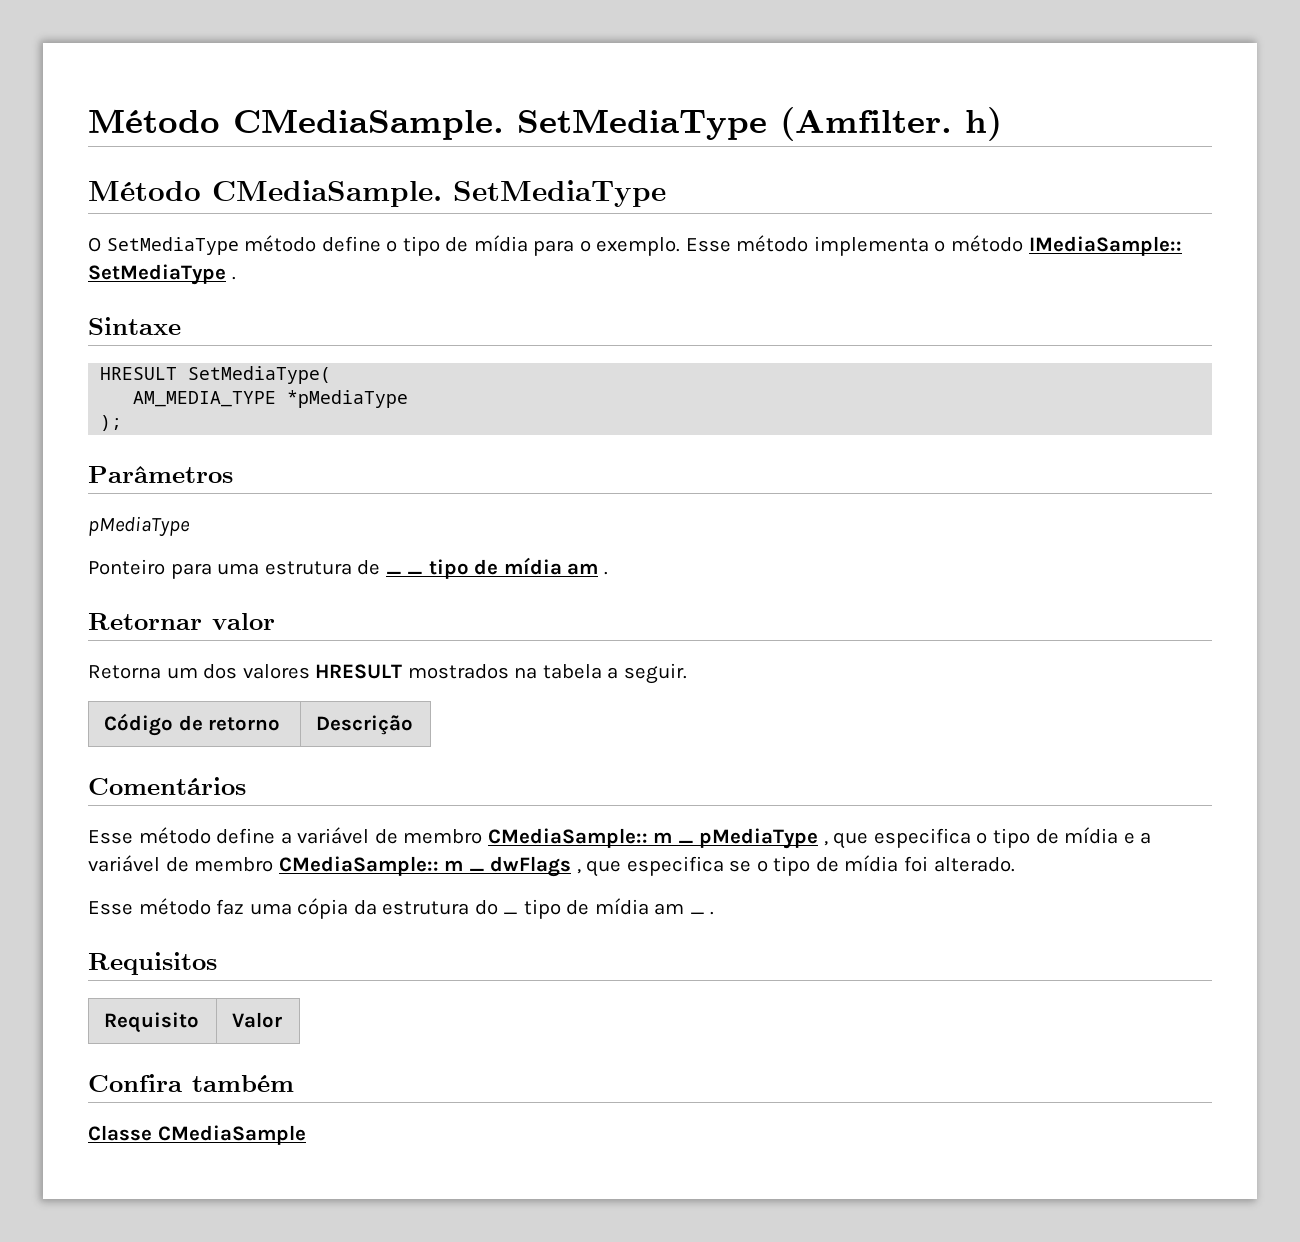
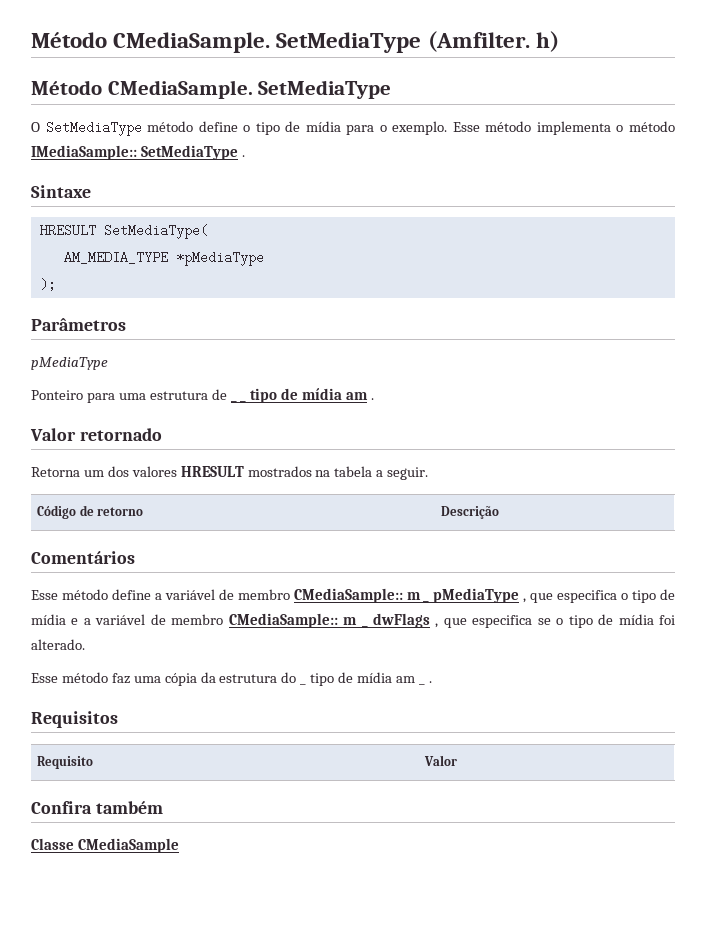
- Retornar valor
+ Valor retornado

